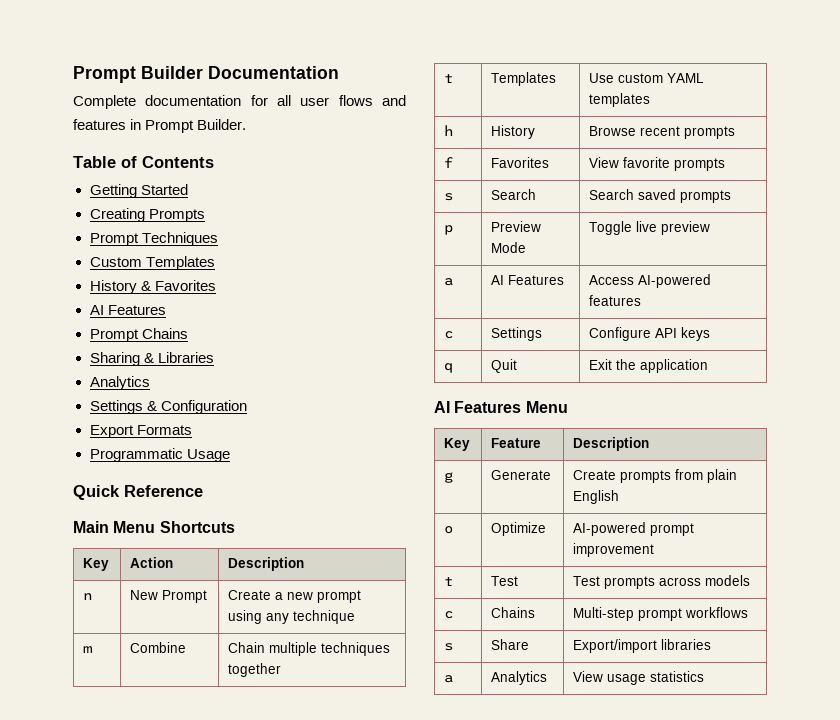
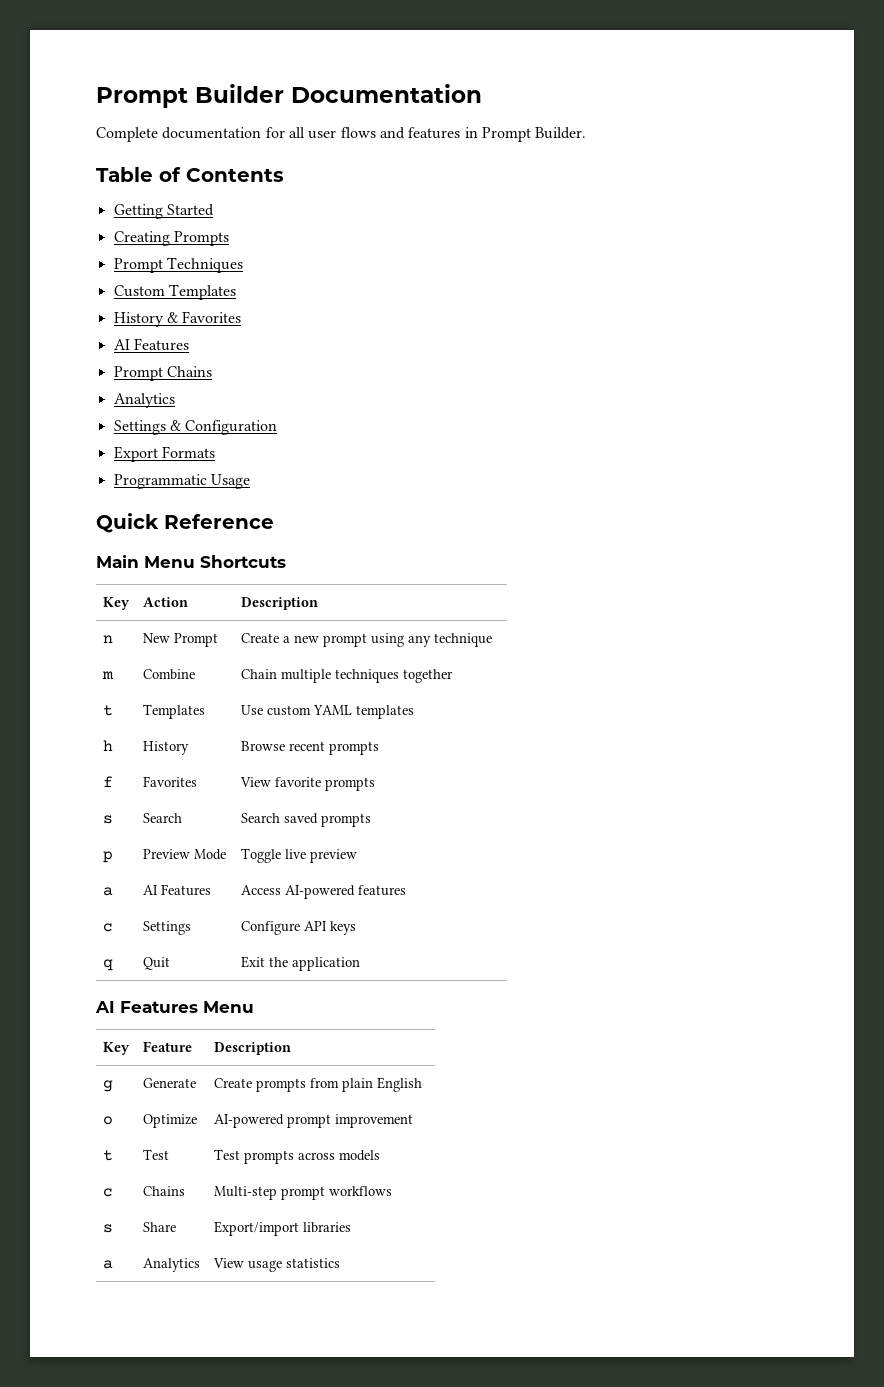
- Sharing & Libraries

